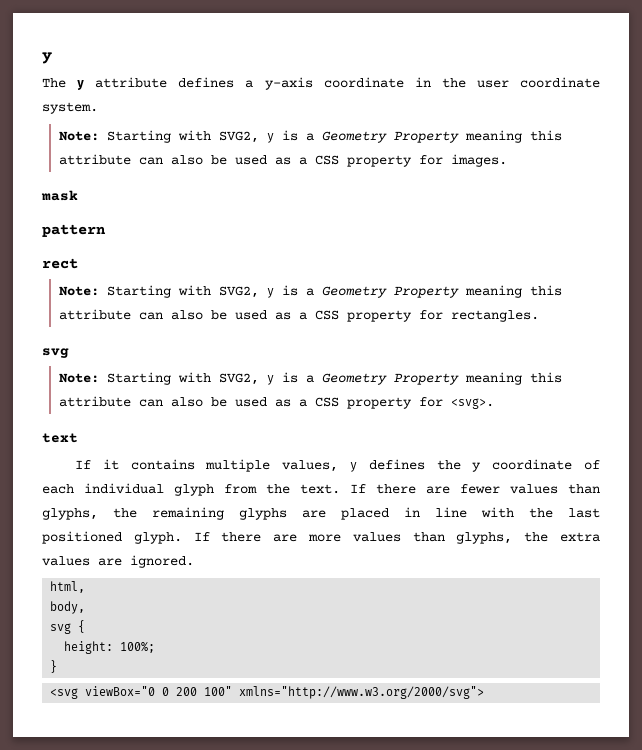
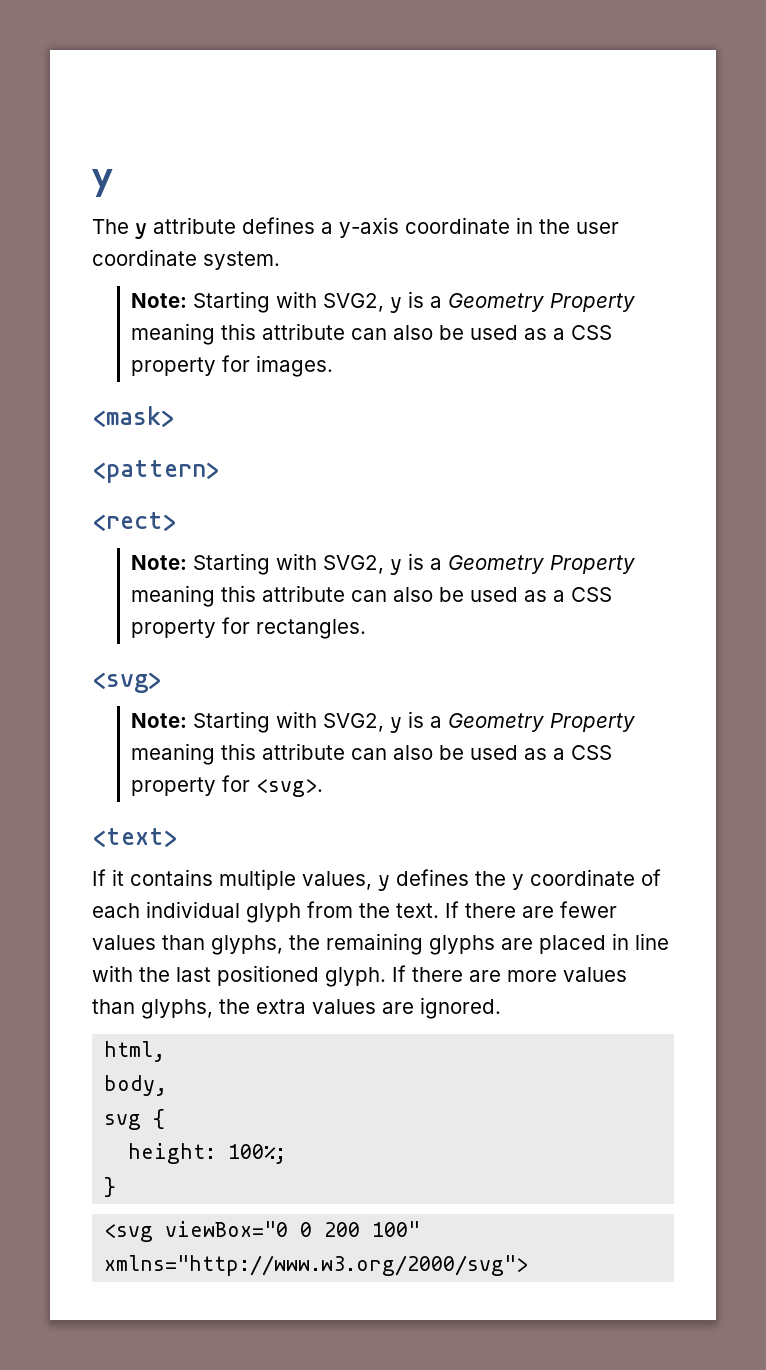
- mask
- pattern
- rect
+ <mask>
+ <pattern>
+ <rect>
  Note: Starting with SVG2, y is a Geometry Property meaning this attribute can also be used as a CSS property for rectangles.
- svg
+ <svg>
- text
+ <text>

